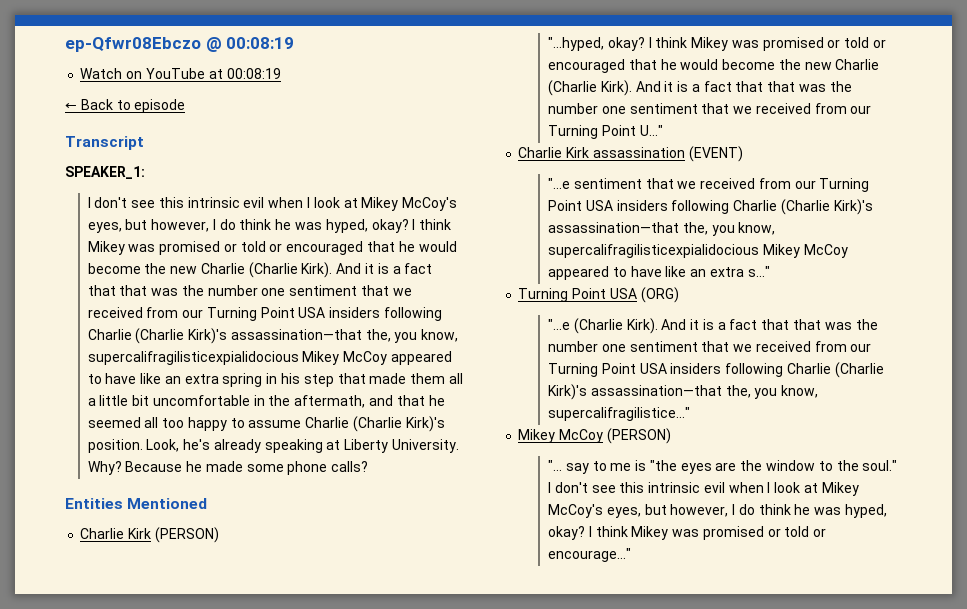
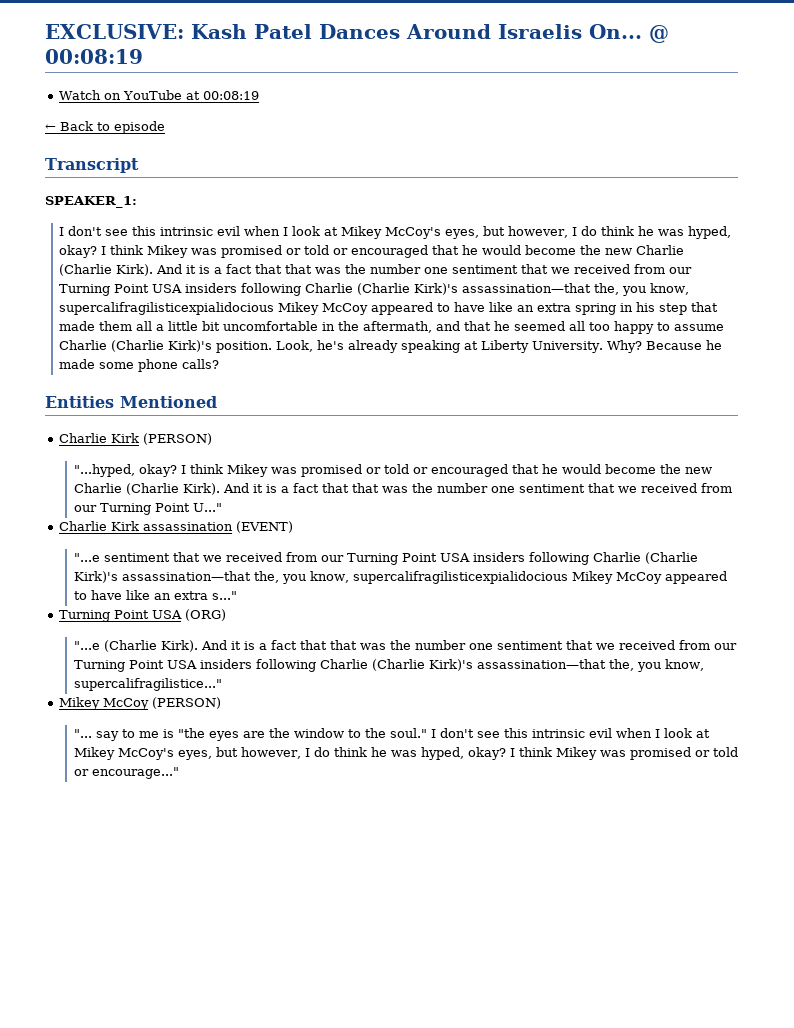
- ep-Qfwr08Ebczo @ 00:08:19
+ EXCLUSIVE: Kash Patel Dances Around Israelis On... @ 00:08:19

